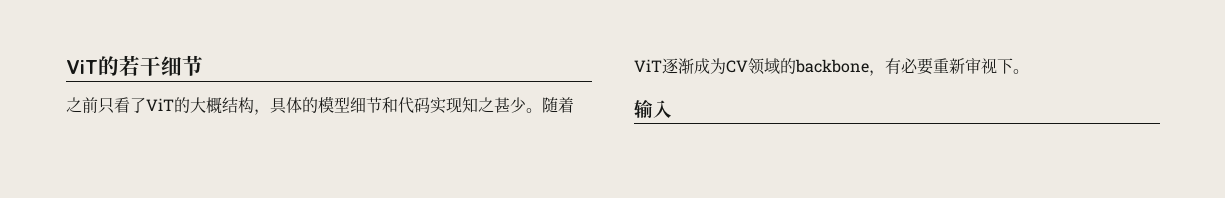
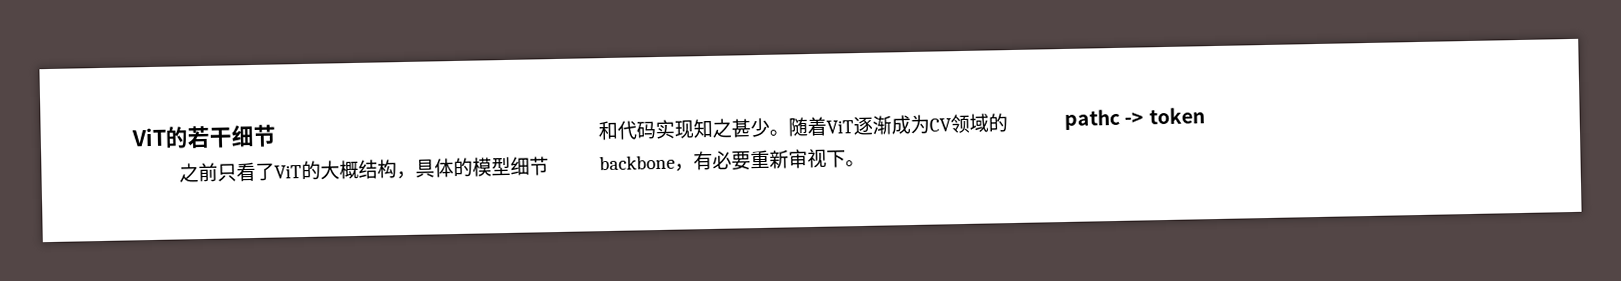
- 输入
+ pathc -> token

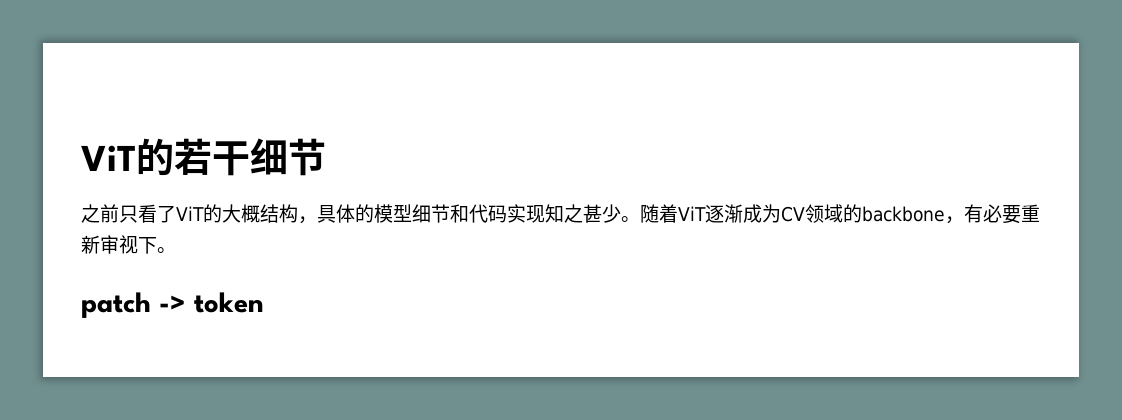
- pathc -> token
+ patch -> token

